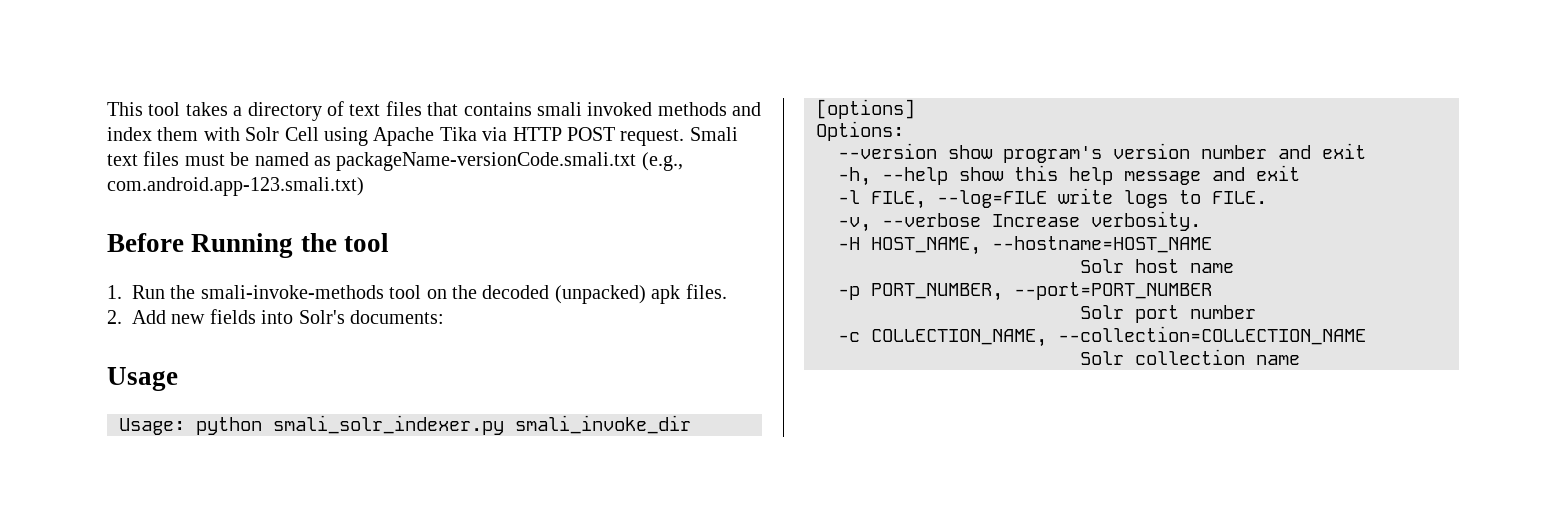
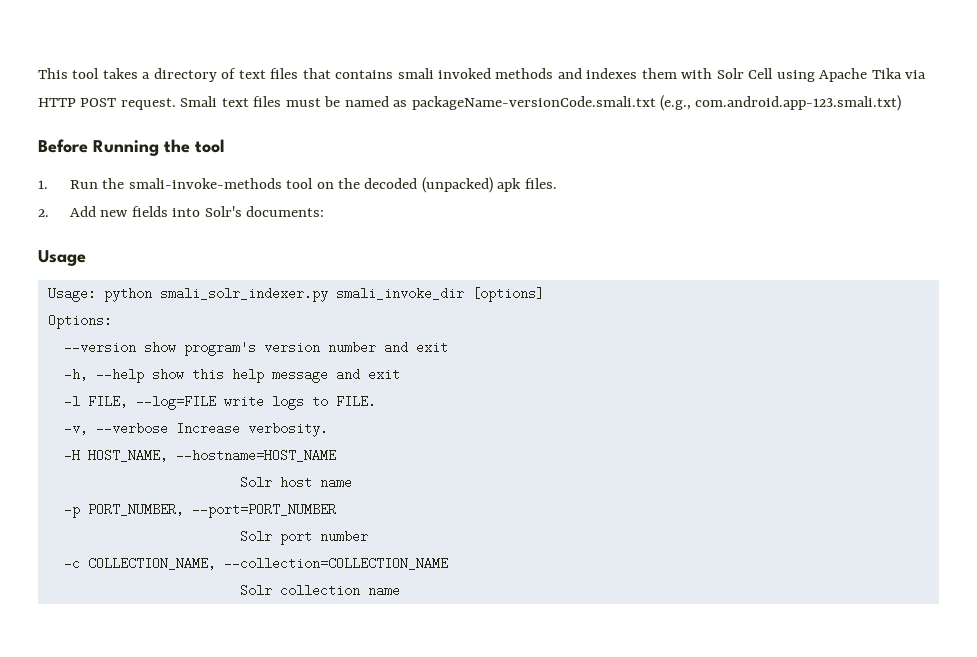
- This tool takes a directory of text files that contains smali invoked methods and index them with Solr Cell using Apache Tika via HTTP POST request.
+ This tool takes a directory of text files that contains smali invoked methods and indexes them with Solr Cell using Apache Tika via HTTP POST request.

